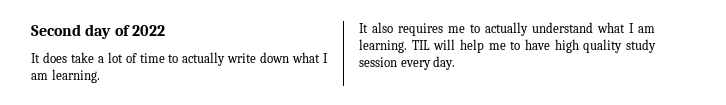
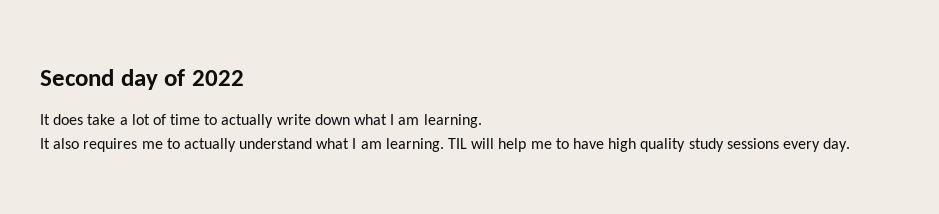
- TIL will help me to have high quality study session every day.
+ TIL will help me to have high quality study sessions every day.

